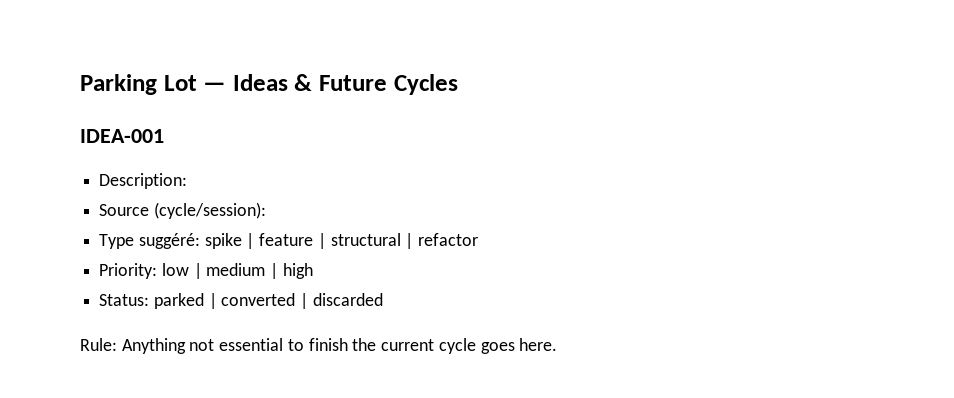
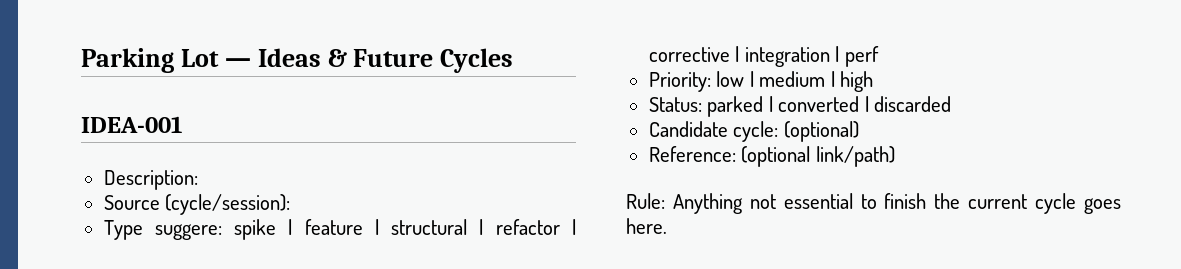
- Type suggéré: spike | feature | structural | refactor
+ Type suggere: spike | feature | structural | refactor | corrective | integration | perf
+ Candidate cycle: (optional)
+ Reference: (optional link/path)

